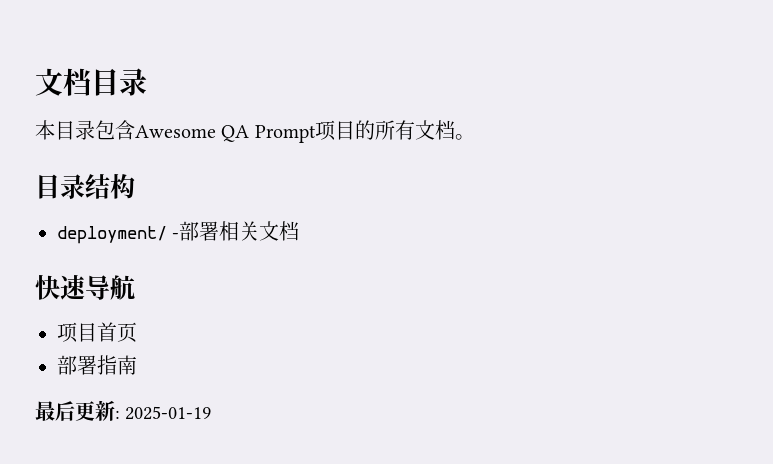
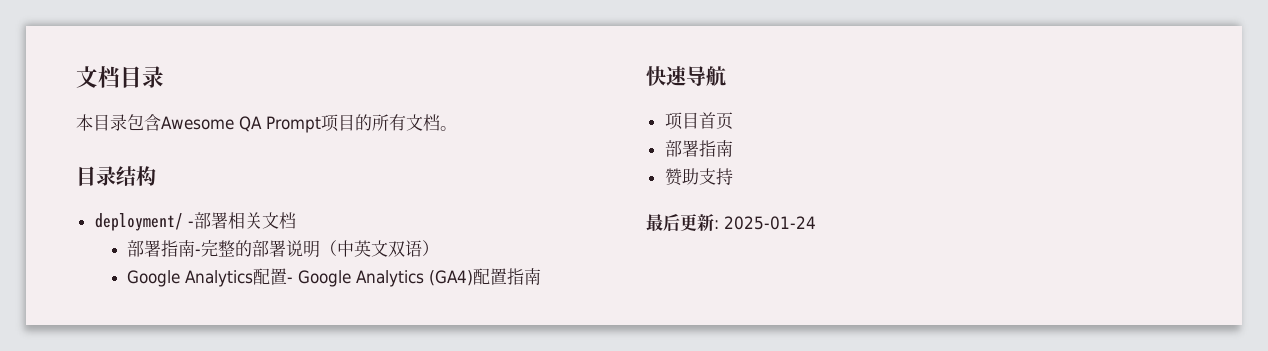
+ 部署指南-完整的部署说明（中英文双语）
+ Google Analytics配置- Google Analytics (GA4)配置指南
+ 赞助支持
- 最后更新: 2025-01-19
+ 最后更新: 2025-01-24

